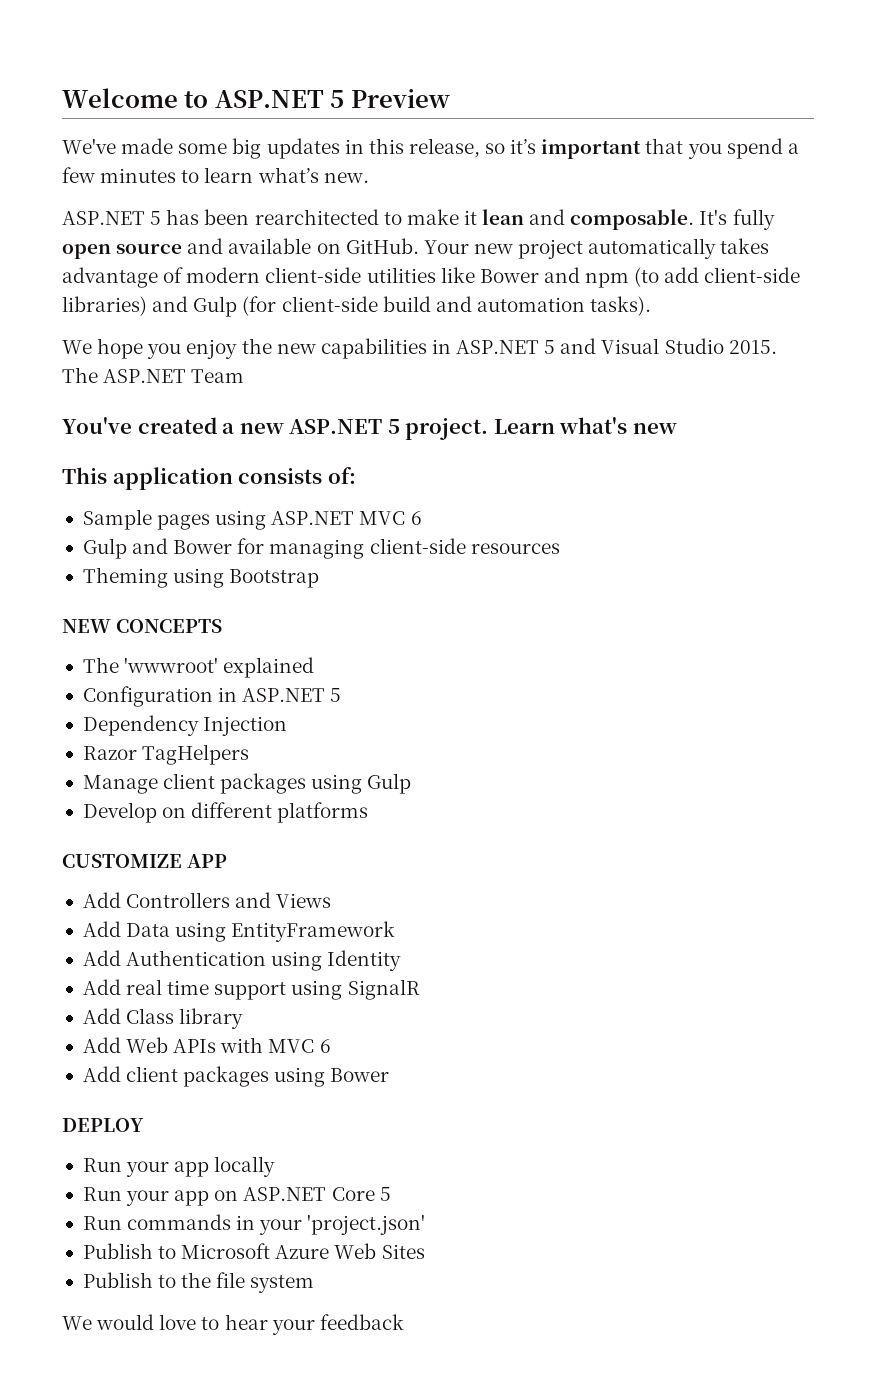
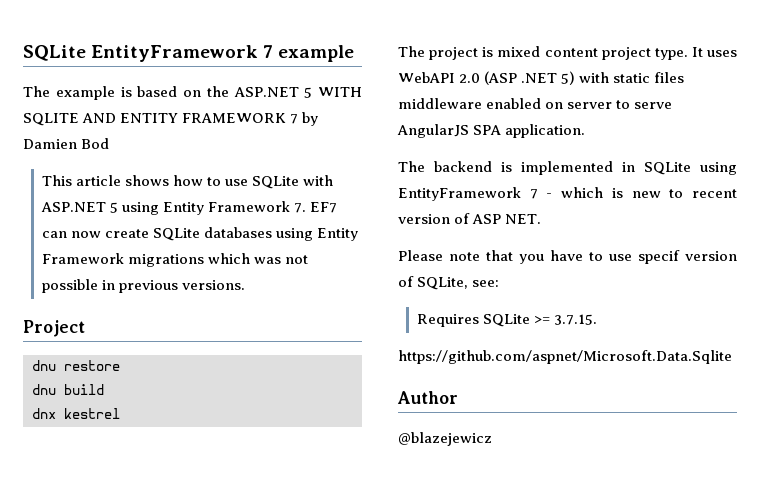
- Welcome to ASP.NET 5 Preview
- We've made some big updates in this release, so it’s important that you spend a few minutes to learn what’s new.
- ASP.NET 5 has been rearchitected to make it lean and composable. It's fully open source and available on GitHub. Your new project automatically takes advantage of modern client-side utilities like Bower and npm (to add client-side libraries) and Gulp (for client-side build and automation tasks).
- We hope you enjoy the new capabilities in ASP.NET 5 and Visual Studio 2015. The ASP.NET Team
- You've created a new ASP.NET 5 project. Learn what's new
- This application consists of:
- Sample pages using ASP.NET MVC 6
- Gulp and Bower for managing client-side resources
- Theming using Bootstrap
- NEW CONCEPTS
- The 'wwwroot' explained
- Configuration in ASP.NET 5
- Dependency Injection
- Razor TagHelpers
- Manage client packages using Gulp
- Develop on different platforms
- CUSTOMIZE APP
- Add Controllers and Views
- Add Data using EntityFramework
- Add Authentication using Identity
- Add real time support using SignalR
- Add Class library
- Add Web APIs with MVC 6
- Add client packages using Bower
- DEPLOY
- Run your app locally
- Run your app on ASP.NET Core 5
- Run commands in your 'project.json'
- Publish to Microsoft Azure Web Sites
- Publish to the file system
- We would love to hear your feedback
+ SQLite EntityFramework 7 example
+ The example is based on the ASP.NET 5 WITH SQLITE AND ENTITY FRAMEWORK 7 by Damien Bod
+ This article shows how to use SQLite with ASP.NET 5 using Entity Framework 7. EF7 can now create SQLite databases using Entity Framework migrations which was not possible in previous versions.
+ Project
+ dnu restore
+ dnu build
+ dnx kestrel
+ The project is mixed content project type. It uses WebAPI 2.0 (ASP .NET 5) with static files middleware enabled on server to serve AngularJS SPA application.
+ The backend is implemented in SQLite using EntityFramework 7 - which is new to recent version of ASP NET.
+ Please note that you have to use specif version of SQLite, see:
+ Requires SQLite >= 3.7.15.
+ https://github.com/aspnet/Microsoft.Data.Sqlite
+ Author
+ @blazejewicz

